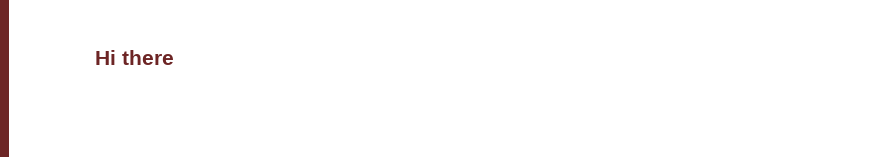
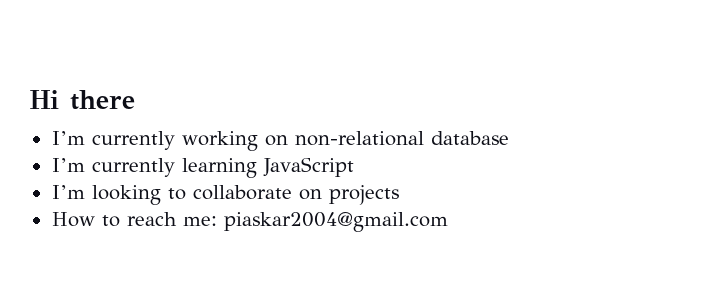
+ I’m currently working on non-relational database
+ I’m currently learning JavaScript
+ I’m looking to collaborate on projects
+ How to reach me: piaskar2004@gmail.com

